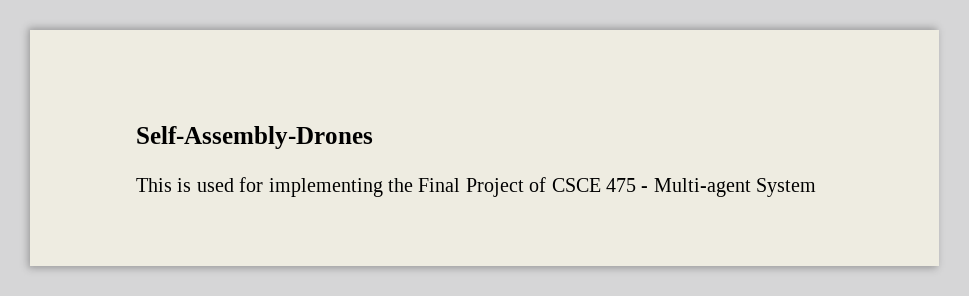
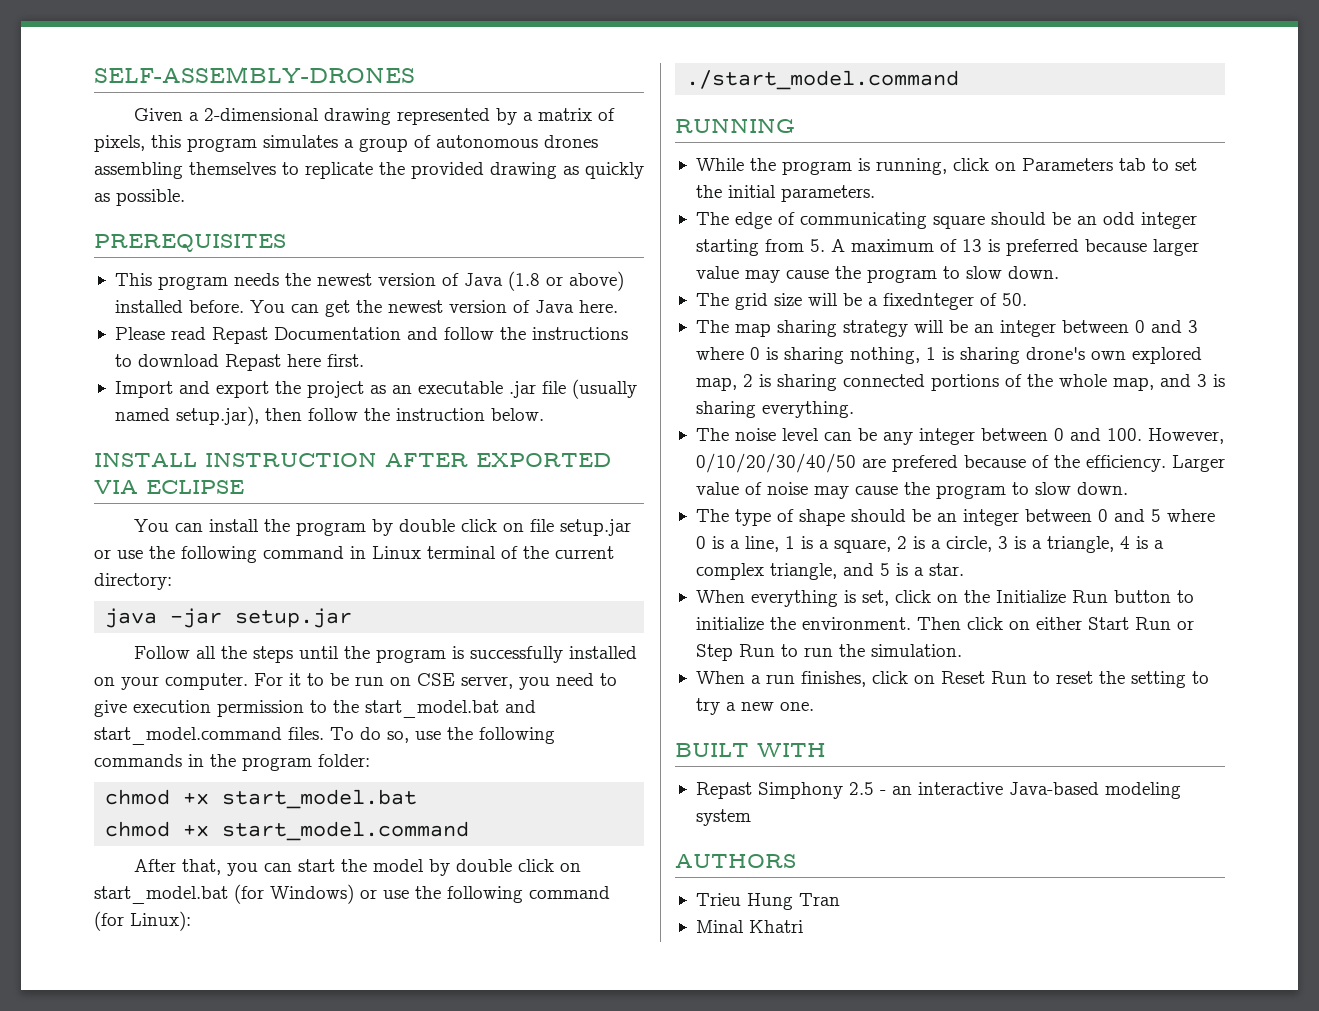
- Self-Assembly-Drones
- This is used for implementing the Final Project of CSCE 475 - Multi-agent System
+ SELF-ASSEMBLY-DRONES
+ Given a 2-dimensional drawing represented by a matrix of pixels, this program simulates a group of autonomous drones assembling themselves to replicate the provided drawing as quickly as possible.
+ PREREQUISITES
+ This program needs the newest version of Java (1.8 or above) installed before. You can get the newest version of Java here.
+ Please read Repast Documentation and follow the instructions to download Repast here first.
+ Import and export the project as an executable .jar file (usually named setup.jar), then follow the instruction below.
+ INSTALL INSTRUCTION AFTER EXPORTED VIA ECLIPSE
+ You can install the program by double click on file setup.jar or use the following command in Linux terminal of the current directory:
+ java -jar setup.jar
+ Follow all the steps until the program is successfully installed on your computer. For it to be run on CSE server, you need to give execution permission to the start_model.bat and start_model.command files. To do so, use the following commands in the program folder:
+ chmod +x start_model.bat
+ chmod +x start_model.command
+ After that, you can start the model by double click on start_model.bat (for Windows) or use the following command (for Linux):
+ ./start_model.command
+ RUNNING
+ While the program is running, click on Parameters tab to set the initial parameters.
+ The edge of communicating square should be an odd integer starting from 5. A maximum of 13 is preferred because larger value may cause the program to slow down.
+ The grid size will be a fixednteger of 50.
+ The map sharing strategy will be an integer between 0 and 3 where 0 is sharing nothing, 1 is sharing drone's own explored map, 2 is sharing connected portions of the whole map, and 3 is sharing everything.
+ The noise level can be any integer between 0 and 100. However, 0/10/20/30/40/50 are prefered because of the efficiency. Larger value of noise may cause the program to slow down.
+ The type of shape should be an integer between 0 and 5 where 0 is a line, 1 is a square, 2 is a circle, 3 is a triangle, 4 is a complex triangle, and 5 is a star.
+ When everything is set, click on the Initialize Run button to initialize the environment. Then click on either Start Run or Step Run to run the simulation.
+ When a run finishes, click on Reset Run to reset the setting to try a new one.
+ BUILT WITH
+ Repast Simphony 2.5 - an interactive Java-based modeling system
+ AUTHORS
+ Trieu Hung Tran
+ Minal Khatri

